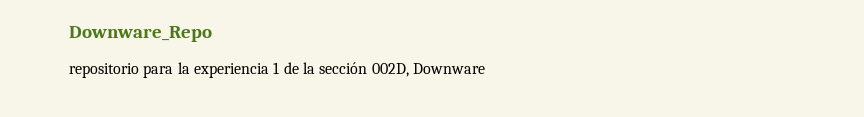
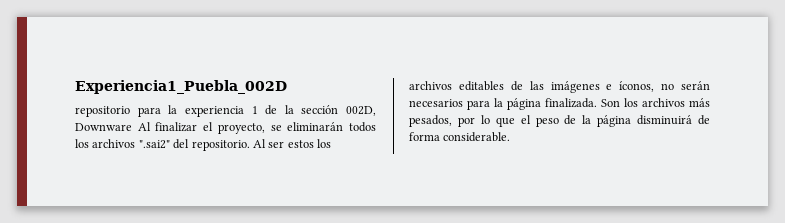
- Downware_Repo
+ Experiencia1_Puebla_002D
- repositorio para la experiencia 1 de la sección 002D, Downware
+ repositorio para la experiencia 1 de la sección 002D, Downware Al finalizar el proyecto, se eliminarán todos los archivos ".sai2" del repositorio. Al ser estos los archivos editables de las imágenes e íconos, no serán necesarios para la página finalizada. Son los archivos más pesados, por lo que el peso de la página disminuirá de forma considerable.

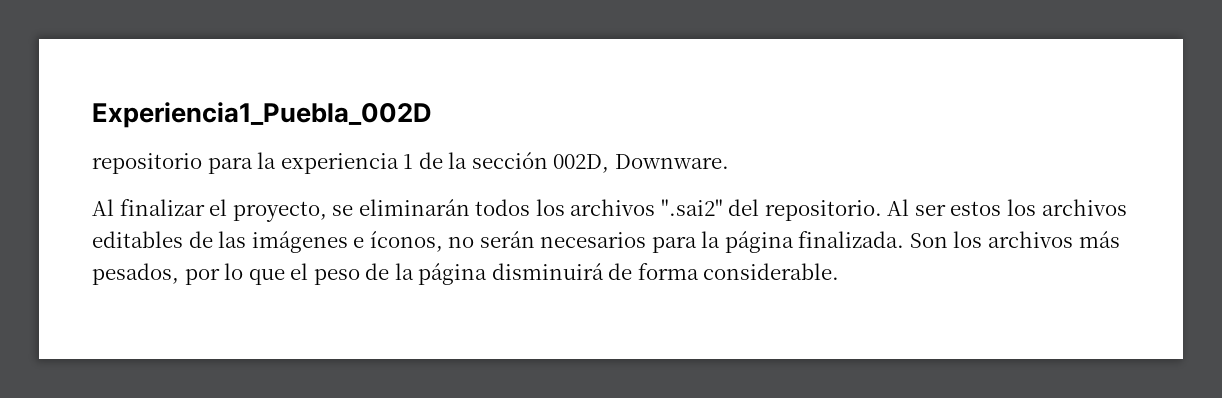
- repositorio para la experiencia 1 de la sección 002D, Downware Al finalizar el proyecto, se eliminarán todos los archivos ".sai2" del repositorio.
+ repositorio para la experiencia 1 de la sección 002D, Downware.
+ Al finalizar el proyecto, se eliminarán todos los archivos ".sai2" del repositorio.

